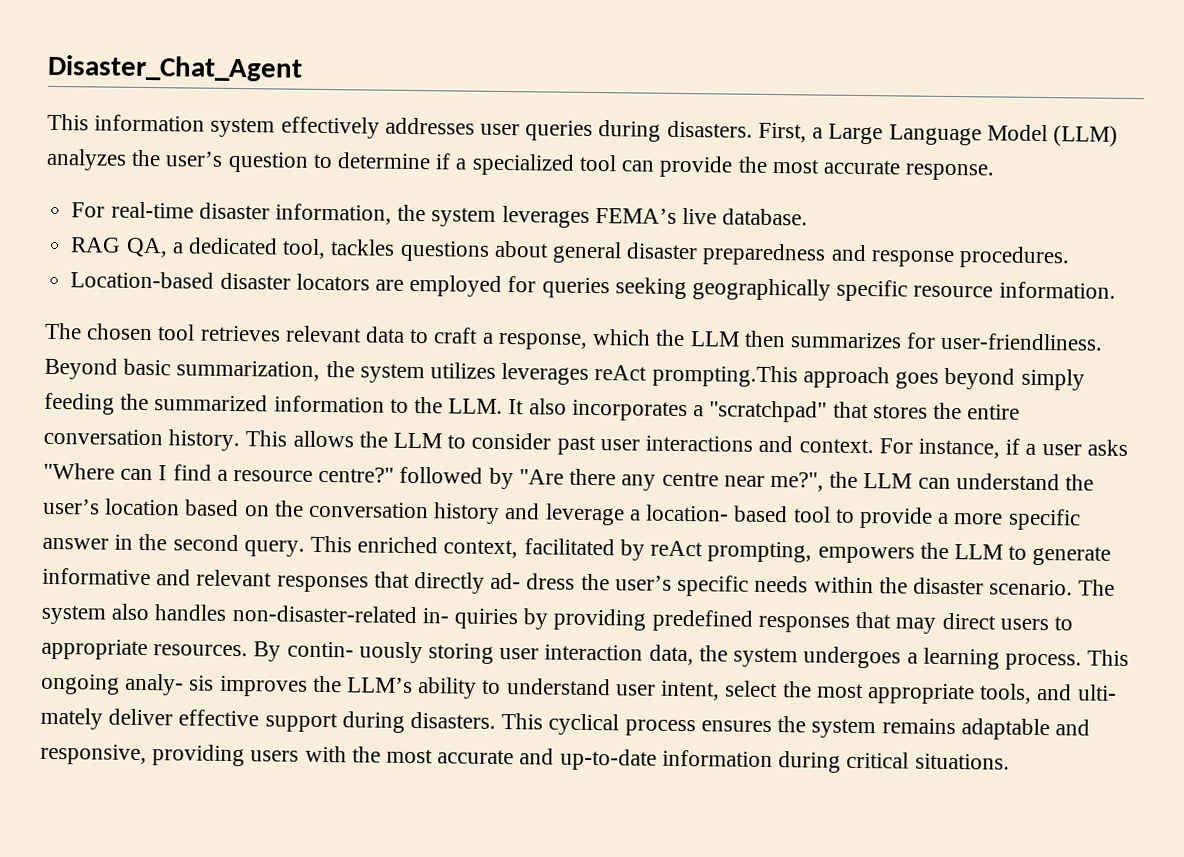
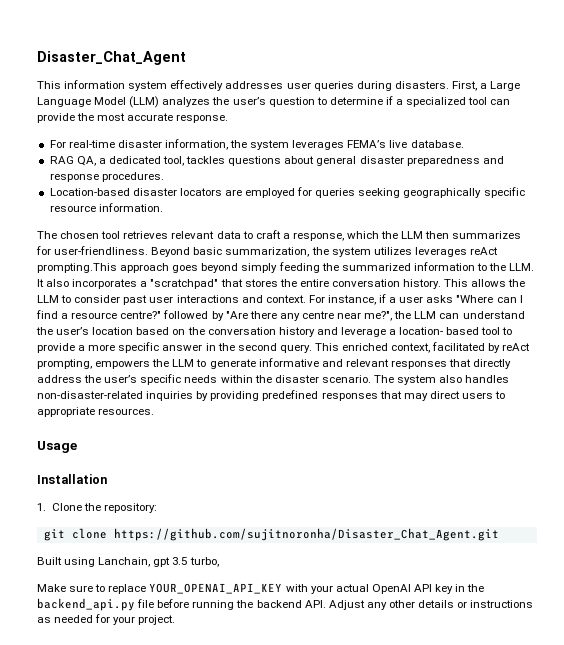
- This enriched context, facilitated by reAct prompting, empowers the LLM to generate informative and relevant responses that directly ad- dress the user’s specific needs within the disaster scenario.
+ This enriched context, facilitated by reAct prompting, empowers the LLM to generate informative and relevant responses that directly address the user’s specific needs within the disaster scenario.
- The system also handles non-disaster-related in- quiries by providing predefined responses that may direct users to appropriate resources. By contin- uously storing user interaction data, the system undergoes a learning process. This ongoing analy- sis improves the LLM’s ability to understand user intent, select the most appropriate tools, and ulti- mately deliver effective support during disasters. This cyclical process ensures the system remains adaptable and responsive, providing users with the most accurate and up-to-date information during critical situations.
+ The system also handles non-disaster-related inquiries by providing predefined responses that may direct users to appropriate resources.
+ Usage
+ Installation
+ 1. Clone the repository:
+ git clone https://github.com/sujitnoronha/Disaster_Chat_Agent.git
+ Built using Lanchain, gpt 3.5 turbo,
+ Make sure to replace YOUR_OPENAI_API_KEY with your actual OpenAI API key in the backend_api.py file before running the backend API. Adjust any other details or instructions as needed for your project.

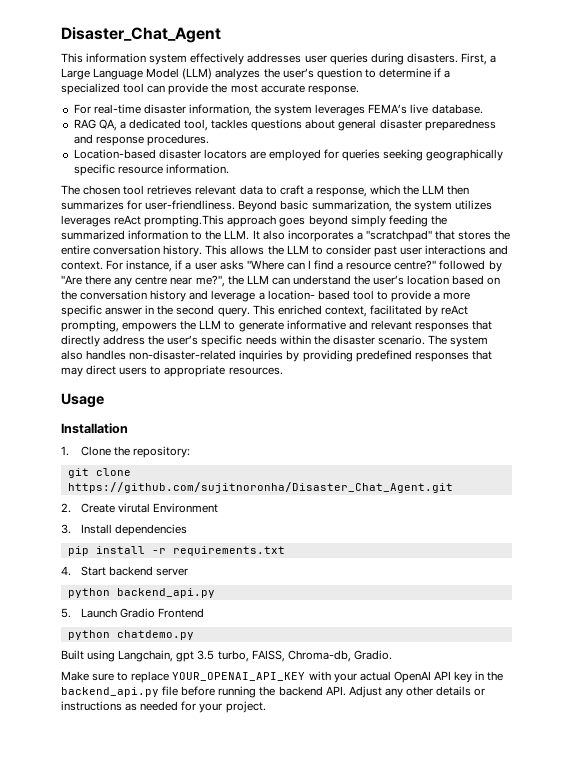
+ 2. Create virutal Environment
+ 3. Install dependencies
+ pip install -r requirements.txt
+ 4. Start backend server
+ python backend_api.py
+ 5. Launch Gradio Frontend
+ python chatdemo.py
- Built using Lanchain, gpt 3.5 turbo,
+ Built using Langchain, gpt 3.5 turbo, FAISS, Chroma-db, Gradio.

